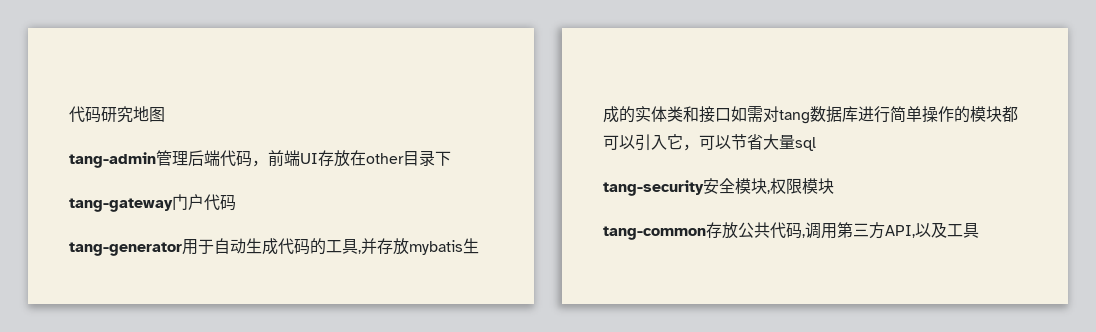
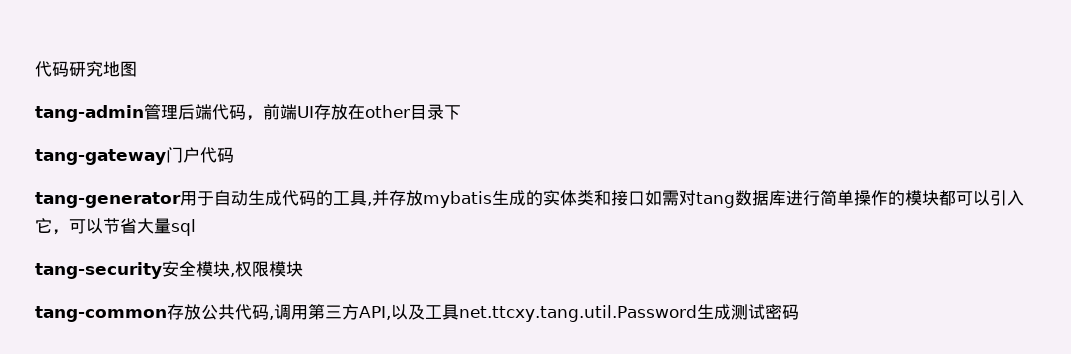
- tang-common存放公共代码,调用第三方API,以及工具
+ tang-common存放公共代码,调用第三方API,以及工具net.ttcxy.tang.util.Password生成测试密码

